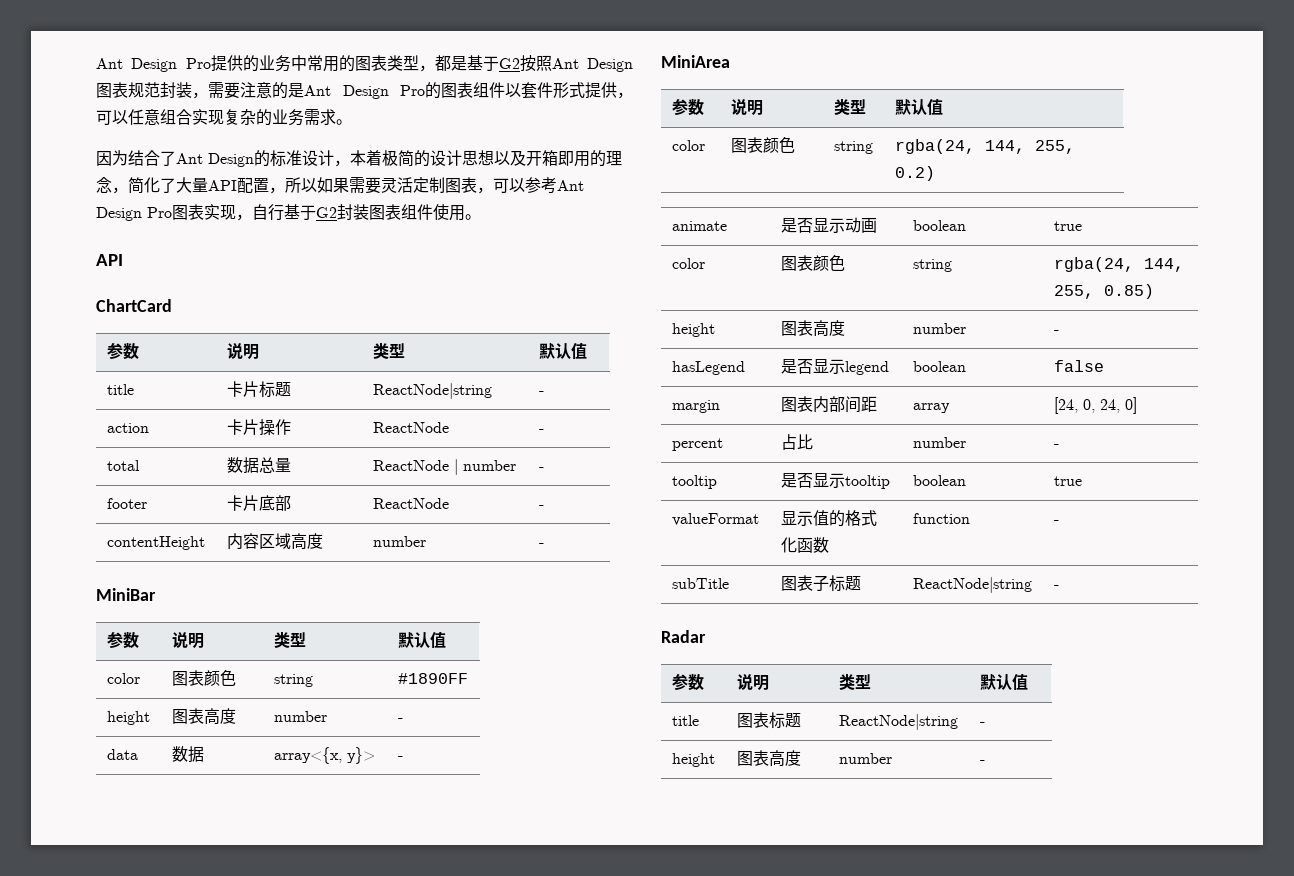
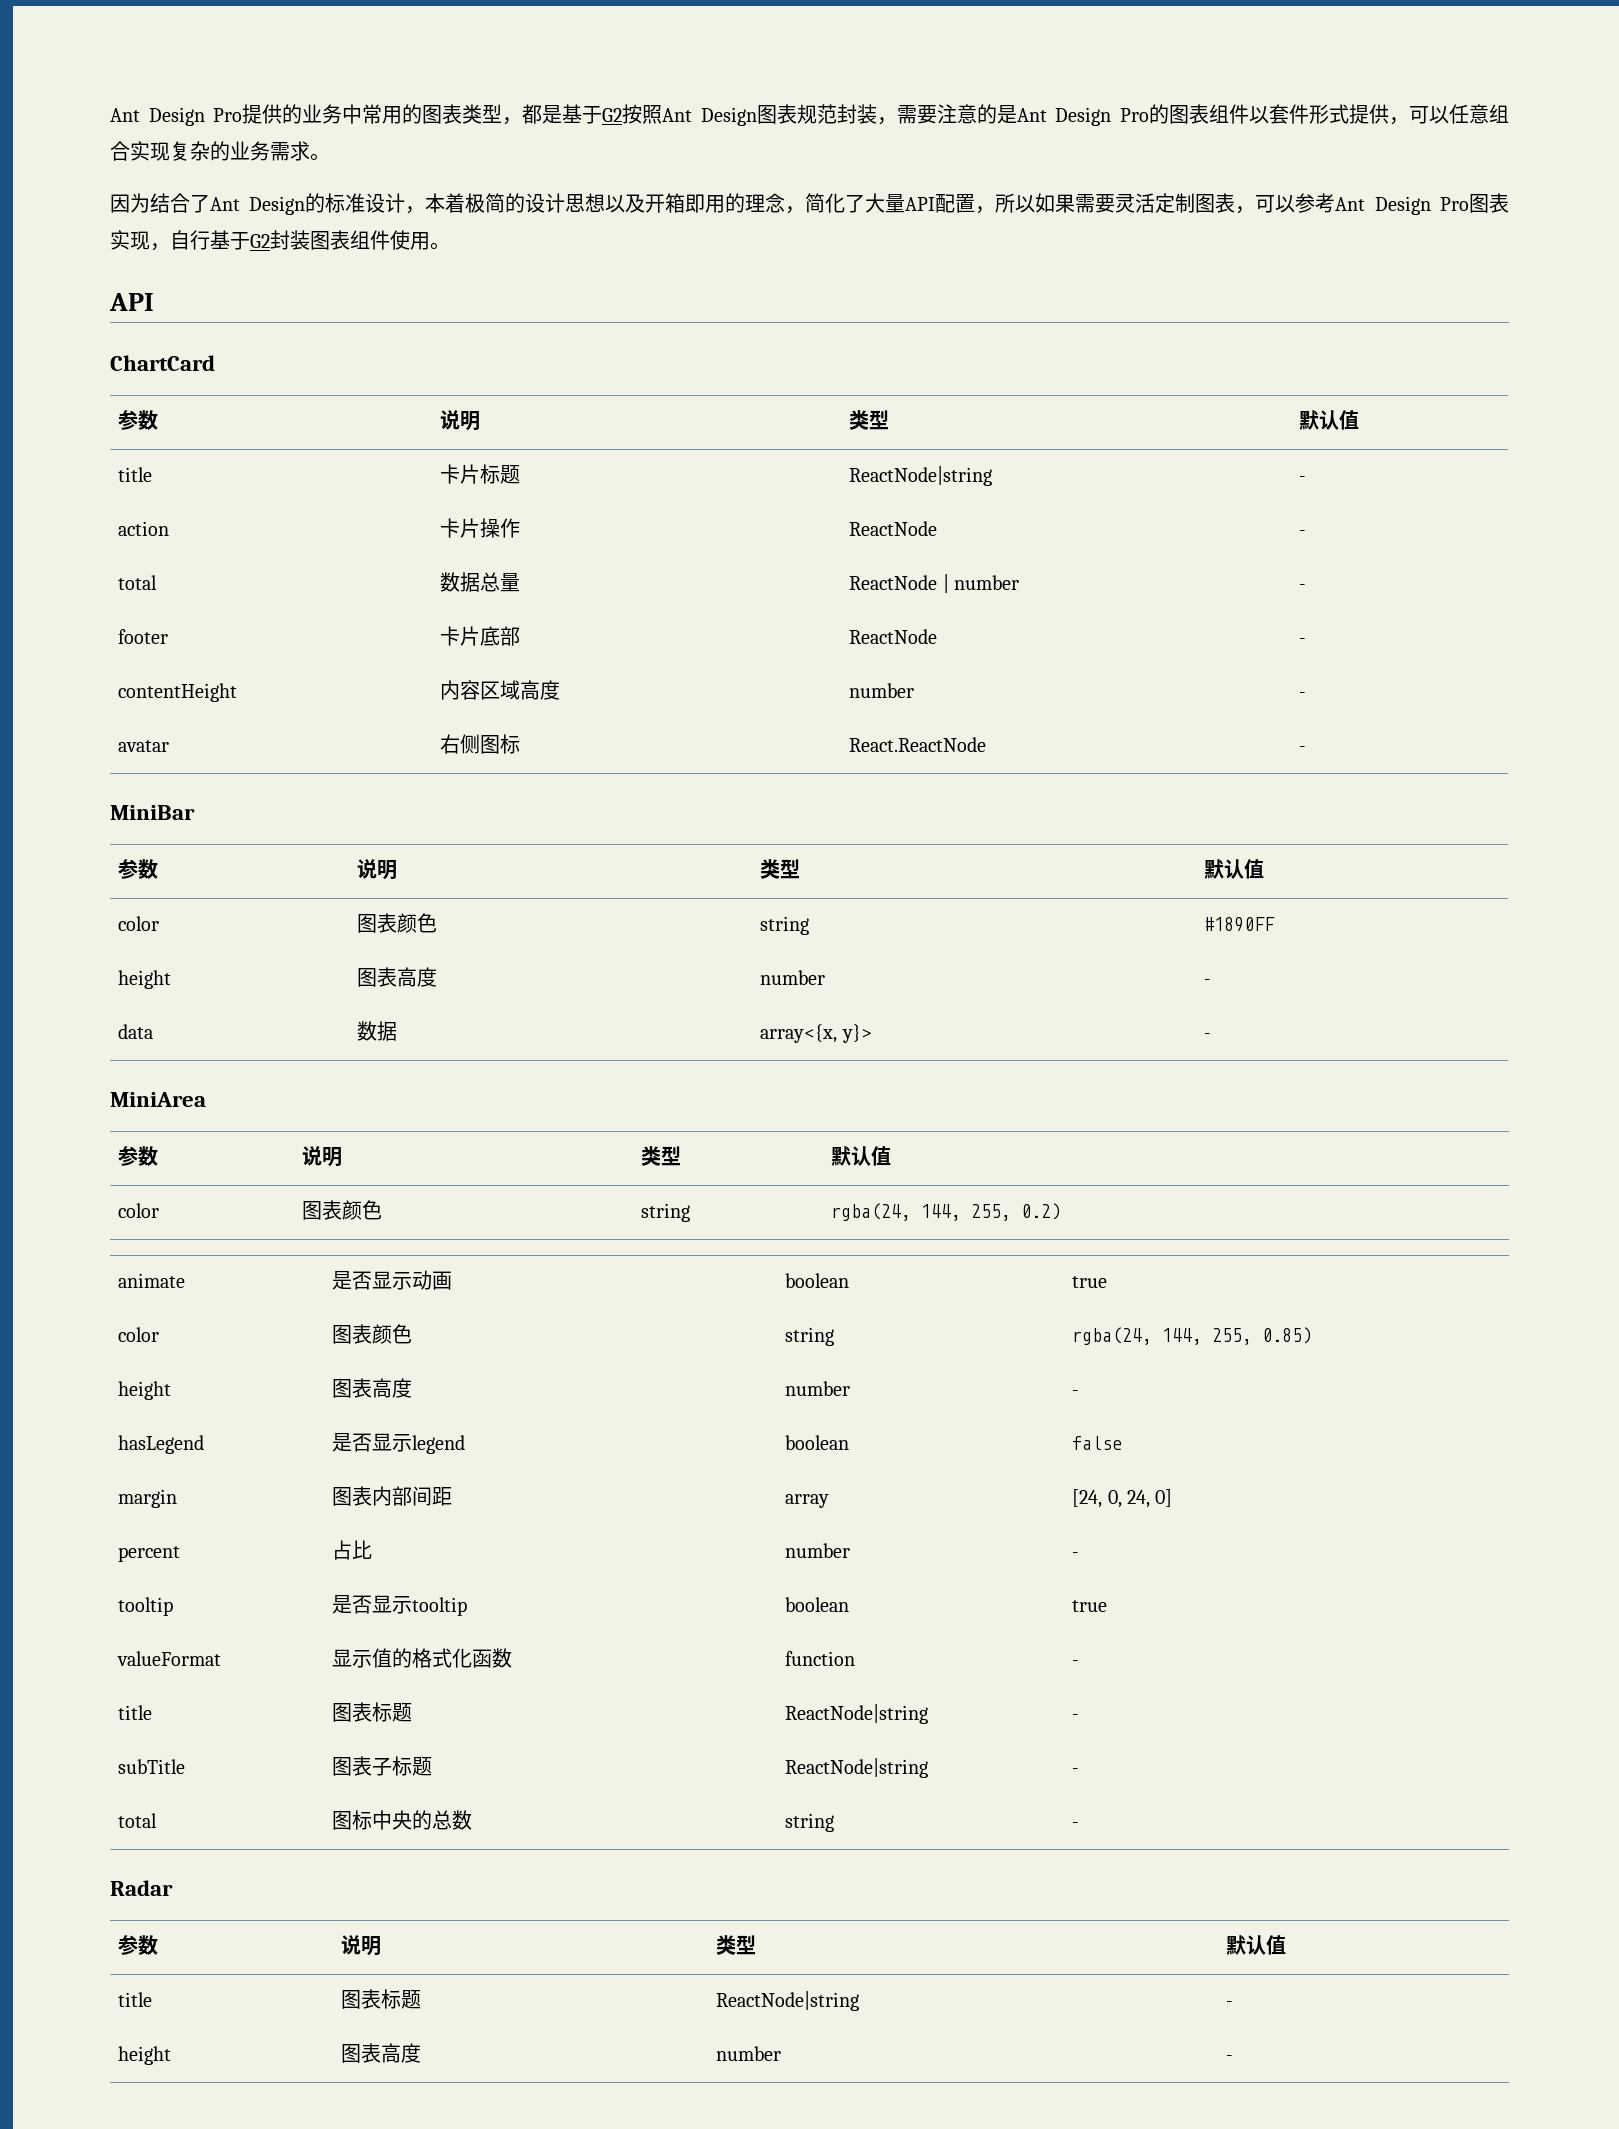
+ avatar | 右侧图标 | React.ReactNode | -
  valueFormat | 显示值的格式化函数 | function | -
+ title | 图表标题 | ReactNode|string | -
+ total | 图标中央的总数 | string | -

